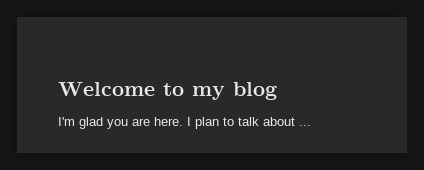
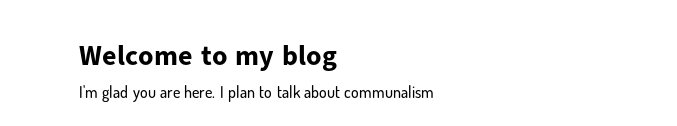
- I plan to talk about ...
+ I plan to talk about communalism

